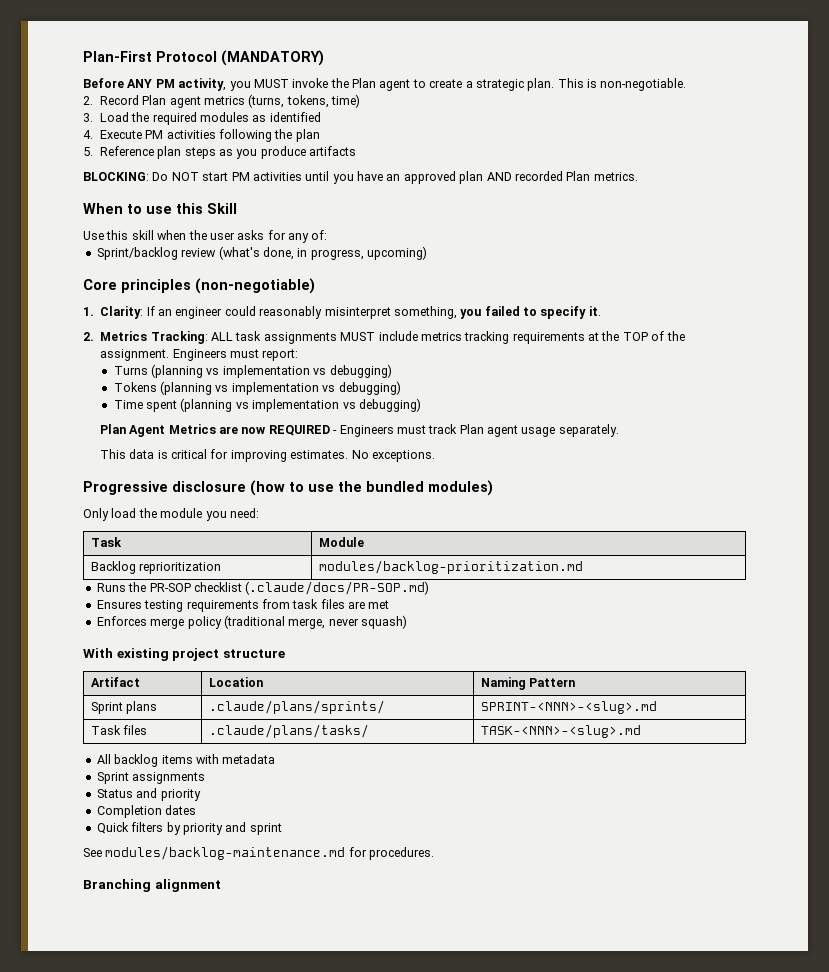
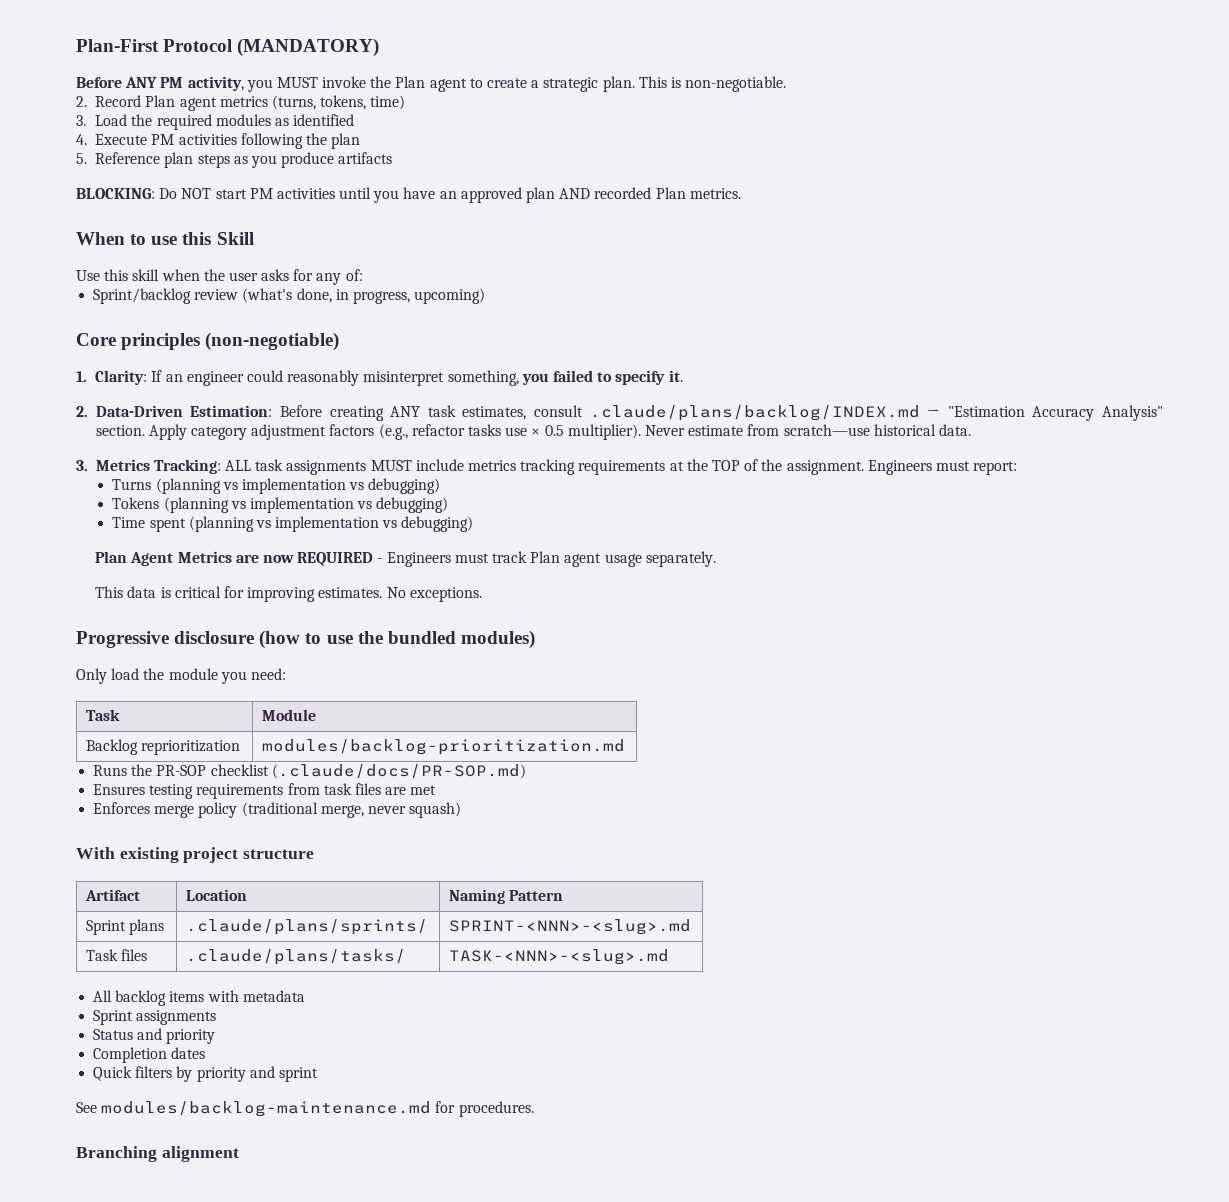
- 2. Metrics Tracking: ALL task assignments MUST include metrics tracking requirements at the TOP of the assignment.
+ 2. Data-Driven Estimation: Before creating ANY task estimates, consult .claude/plans/backlog/INDEX.md → "Estimation Accuracy Analysis" section. Apply category adjustment factors (e.g., refactor tasks use × 0.5 multiplier). Never estimate from scratch—use historical data.
+ 3. Metrics Tracking: ALL task assignments MUST include metrics tracking requirements at the TOP of the assignment.

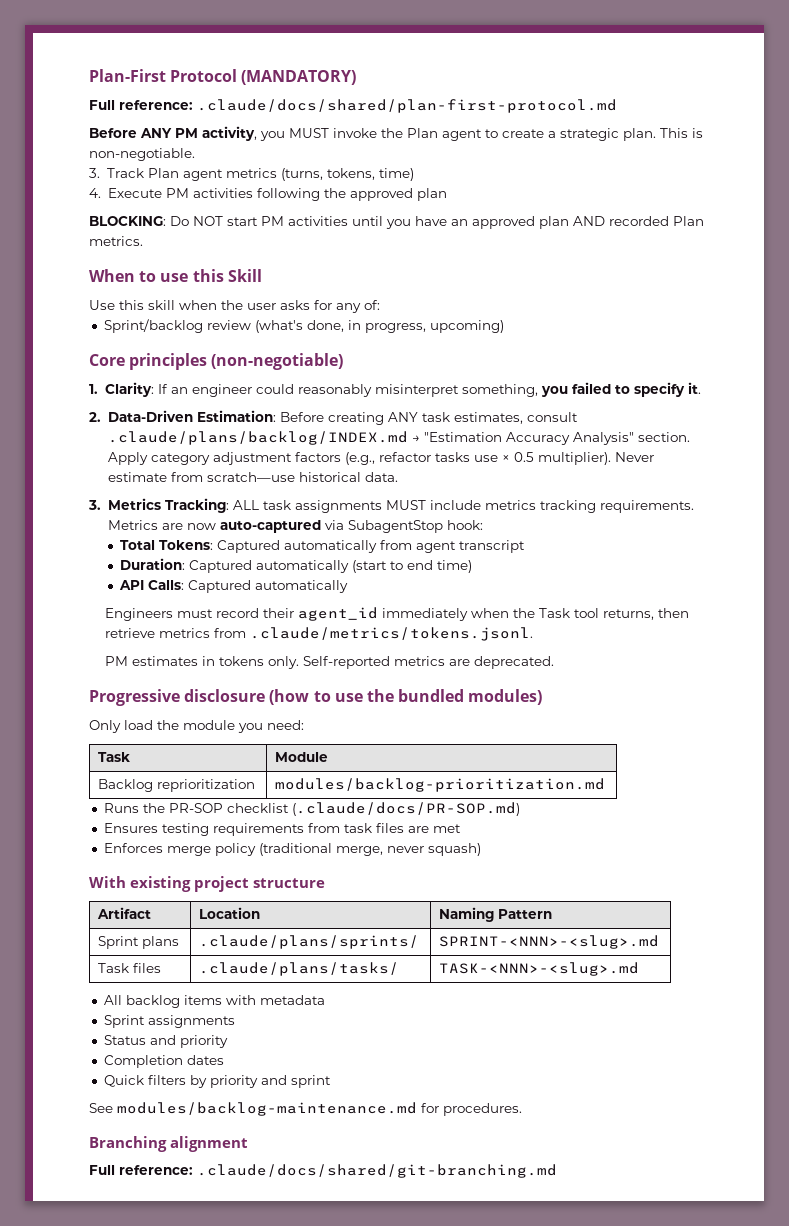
+ Full reference: .claude/docs/shared/plan-first-protocol.md
- 2. Record Plan agent metrics (turns, tokens, time)
+ 3. Track Plan agent metrics (turns, tokens, time)
- 3. Load the required modules as identified
- 4. Execute PM activities following the plan
- 5. Reference plan steps as you produce artifacts
+ 4. Execute PM activities following the approved plan
- 3. Metrics Tracking: ALL task assignments MUST include metrics tracking requirements at the TOP of the assignment. Engineers must report:
- Turns (planning vs implementation vs debugging)
- Tokens (planning vs implementation vs debugging)
- Time spent (planning vs implementation vs debugging)
- Plan Agent Metrics are now REQUIRED - Engineers must track Plan agent usage separately.
- This data is critical for improving estimates. No exceptions.
+ 3. Metrics Tracking: ALL task assignments MUST include metrics tracking requirements. Metrics are now auto-captured via SubagentStop hook:
+ Total Tokens: Captured automatically from agent transcript
+ Duration: Captured automatically (start to end time)
+ API Calls: Captured automatically
+ Engineers must record their agent_id immediately when the Task tool returns, then retrieve metrics from .claude/metrics/tokens.jsonl.
+ PM estimates in tokens only. Self-reported metrics are deprecated.
+ Full reference: .claude/docs/shared/git-branching.md

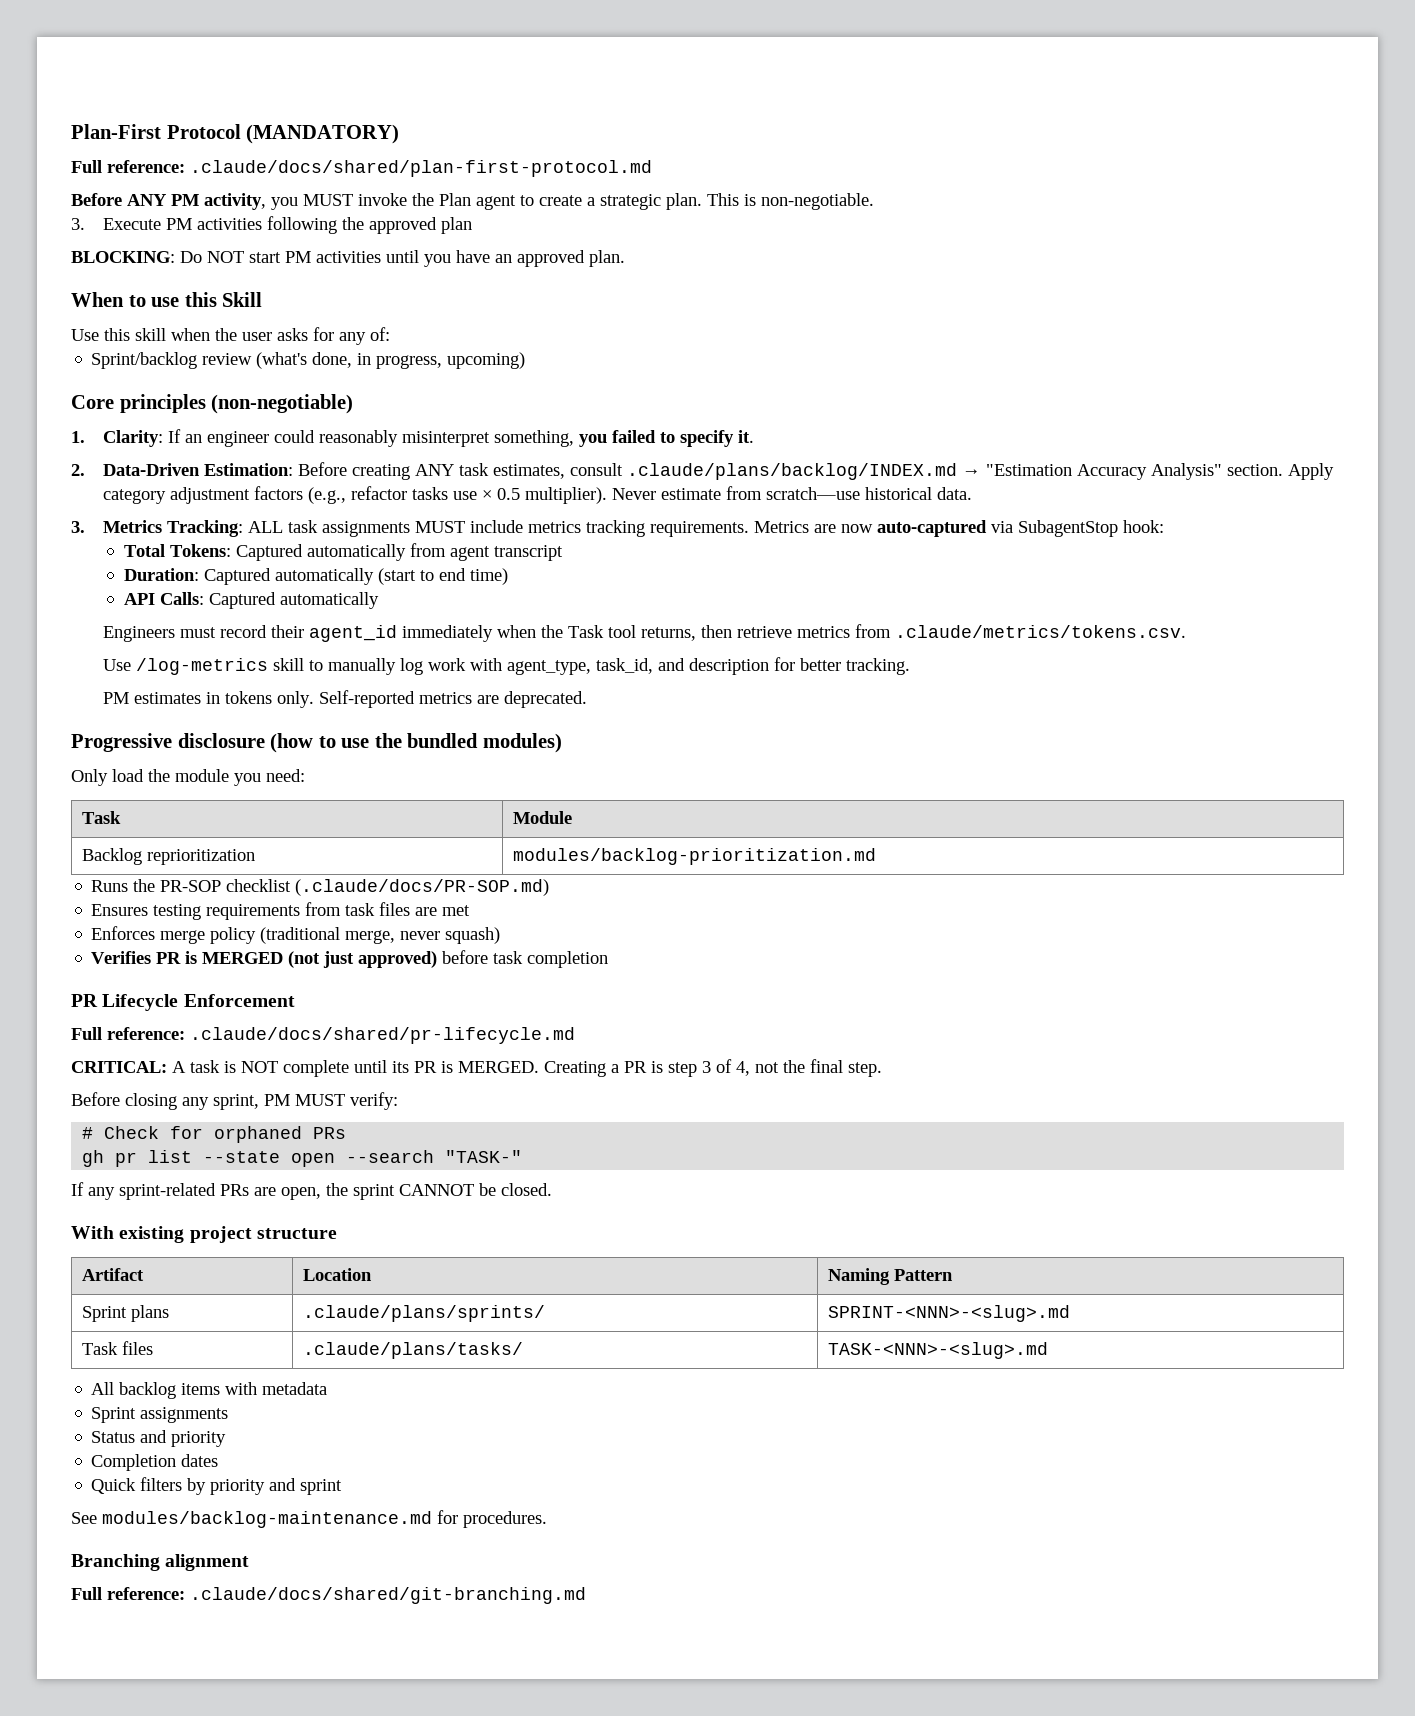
- 3. Track Plan agent metrics (turns, tokens, time)
- 4. Execute PM activities following the approved plan
+ 3. Execute PM activities following the approved plan
- BLOCKING: Do NOT start PM activities until you have an approved plan AND recorded Plan metrics.
+ BLOCKING: Do NOT start PM activities until you have an approved plan.
- Engineers must record their agent_id immediately when the Task tool returns, then retrieve metrics from .claude/metrics/tokens.jsonl.
+ Engineers must record their agent_id immediately when the Task tool returns, then retrieve metrics from .claude/metrics/tokens.csv.
+ Use /log-metrics skill to manually log work with agent_type, task_id, and description for better tracking.
+ Verifies PR is MERGED (not just approved) before task completion
+ PR Lifecycle Enforcement
+ Full reference: .claude/docs/shared/pr-lifecycle.md
+ CRITICAL: A task is NOT complete until its PR is MERGED. Creating a PR is step 3 of 4, not the final step.
+ Before closing any sprint, PM MUST verify:
+ # Check for orphaned PRs
+ gh pr list --state open --search "TASK-"
+ If any sprint-related PRs are open, the sprint CANNOT be closed.

